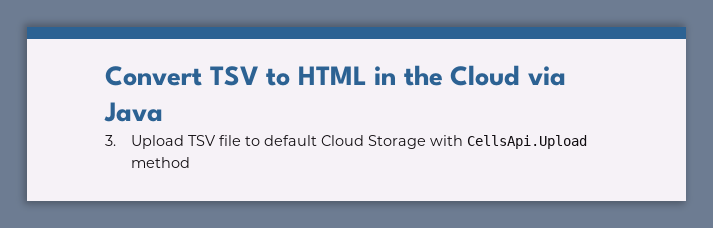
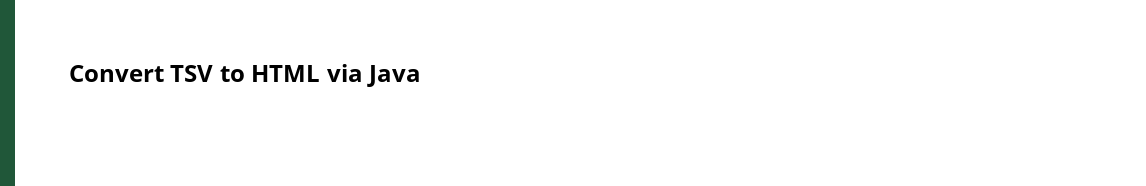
- Convert TSV to HTML in the Cloud via Java
+ Convert TSV to HTML via Java
- 3. Upload TSV file to default Cloud Storage with CellsApi.Upload method

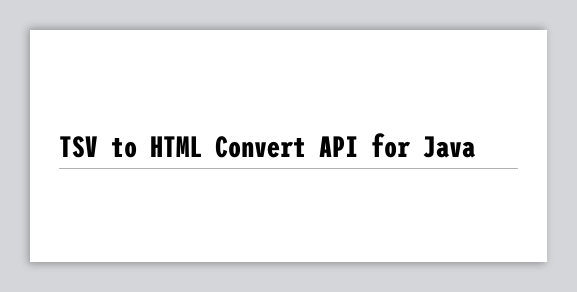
- Convert TSV to HTML via Java
+ TSV to HTML Convert API for Java

